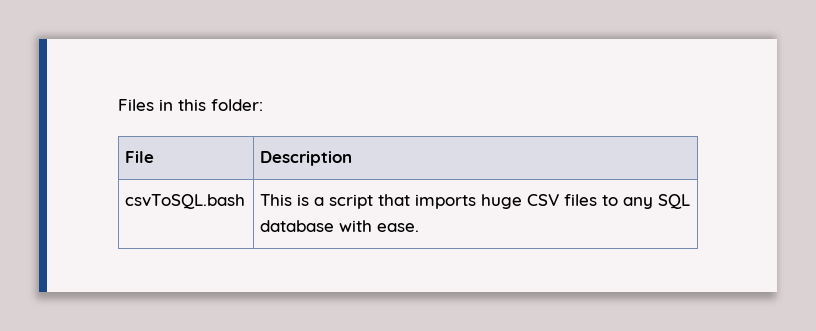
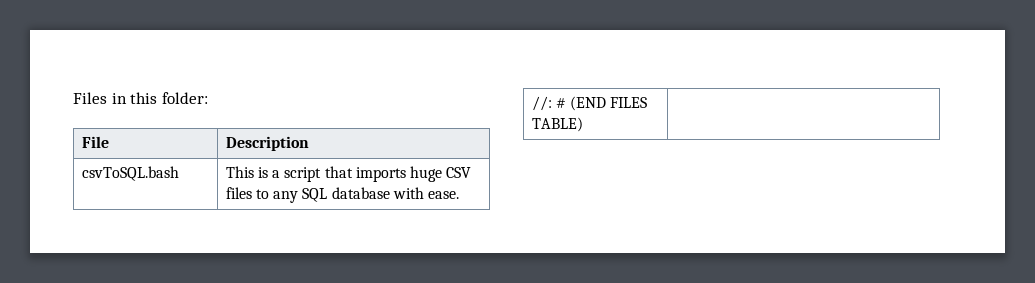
+ //: # (END FILES TABLE) |

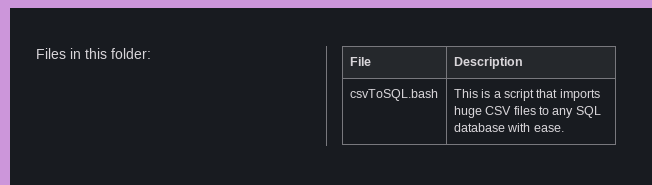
- //: # (END FILES TABLE) |

